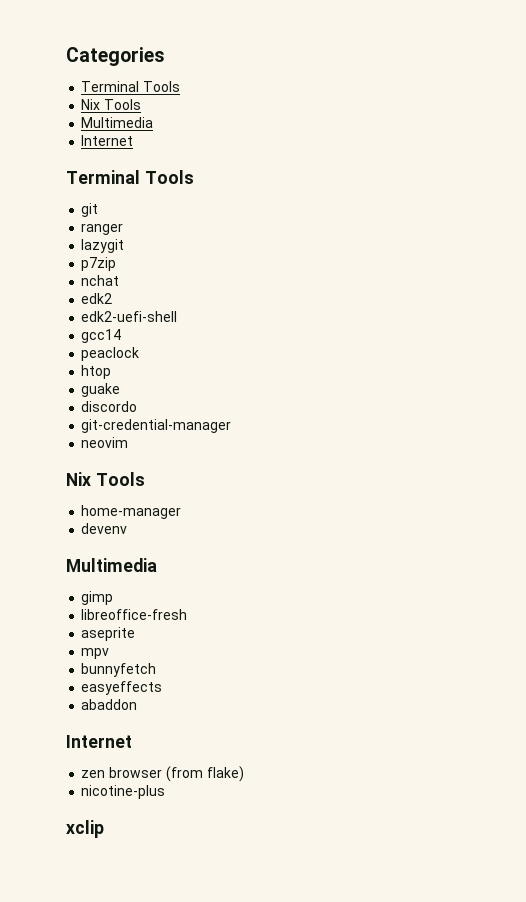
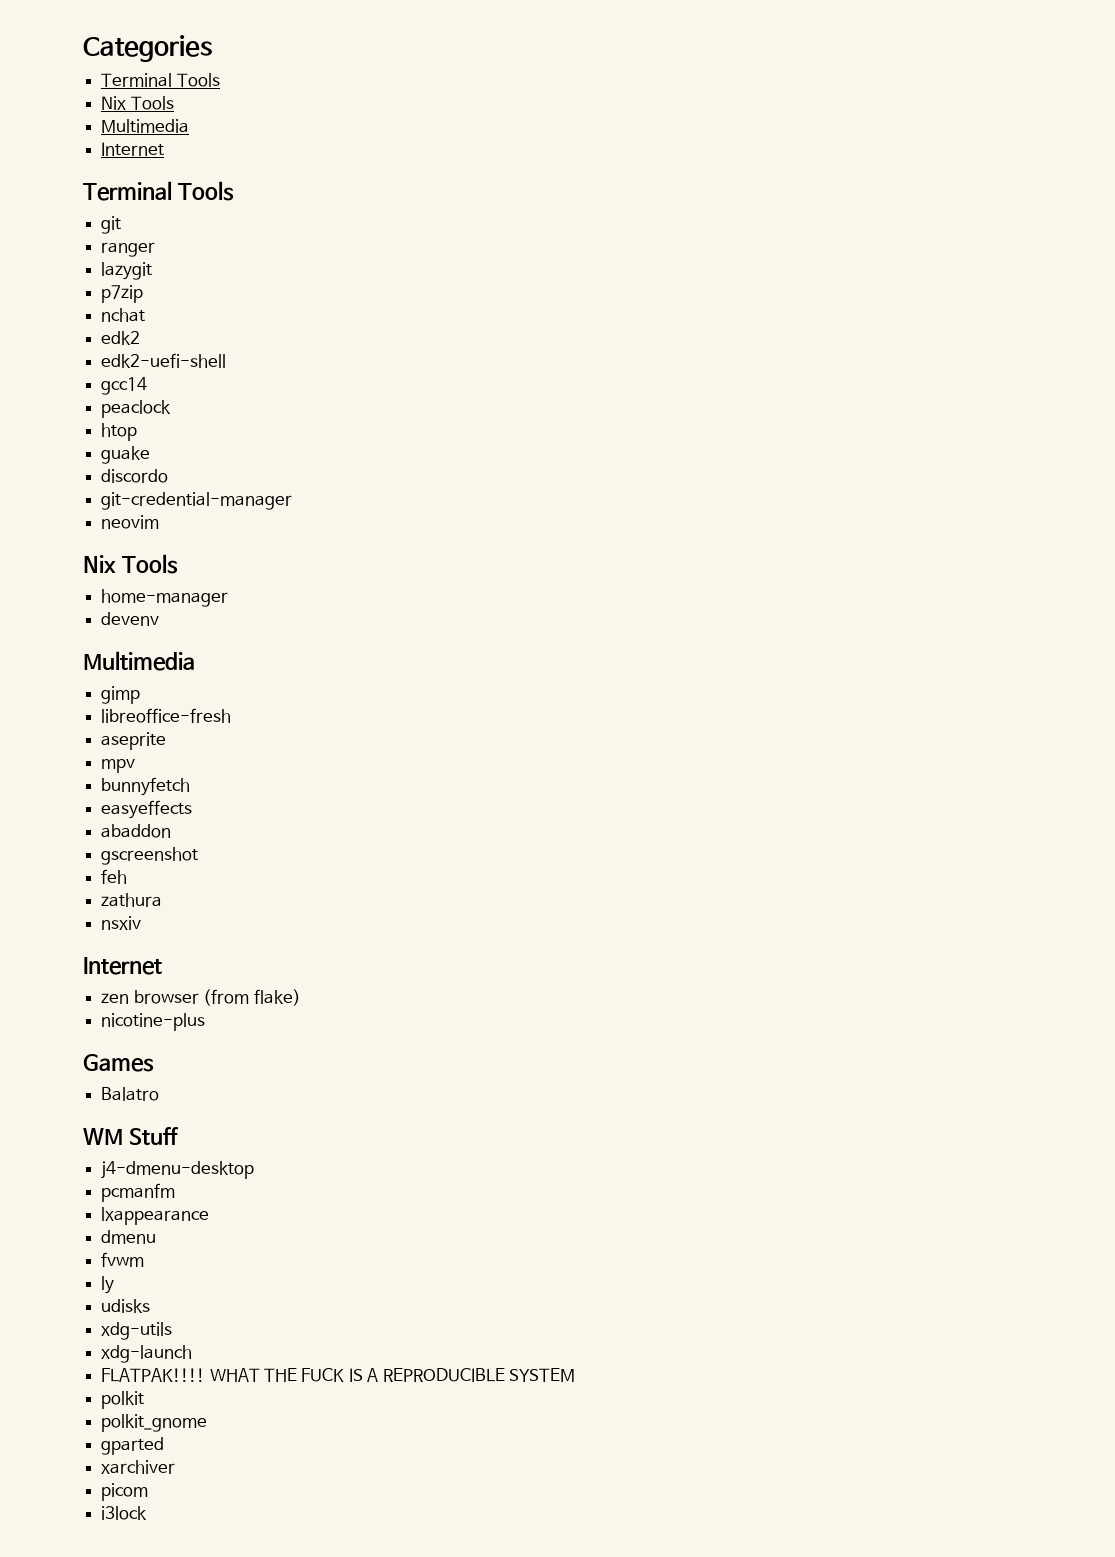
+ gscreenshot
+ feh
+ zathura
+ nsxiv
- xclip
+ Games
+ Balatro
+ WM Stuff
+ j4-dmenu-desktop
+ pcmanfm
+ lxappearance
+ dmenu
+ fvwm
+ ly
+ udisks
+ xdg-utils
+ xdg-launch
+ FLATPAK!!!! WHAT THE FUCK IS A REPRODUCIBLE SYSTEM
+ polkit
+ polkit_gnome
+ gparted
+ xarchiver
+ picom
+ i3lock

